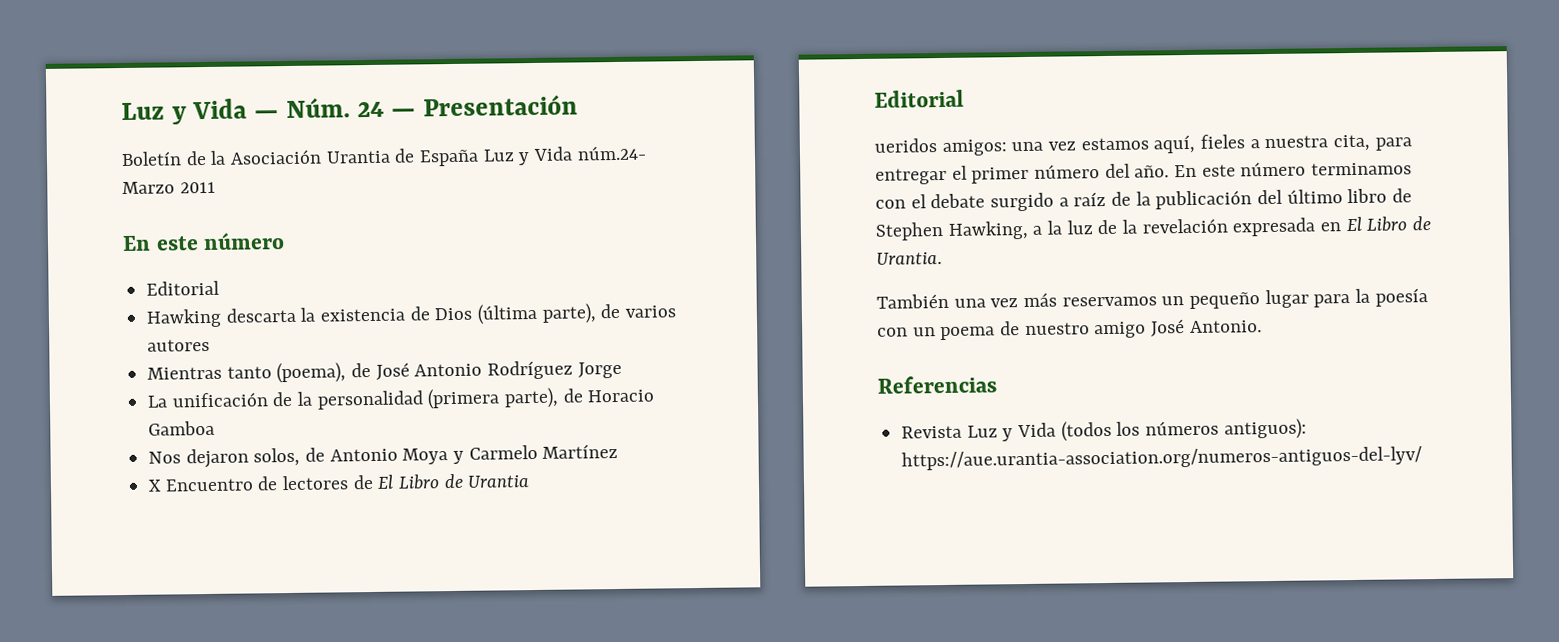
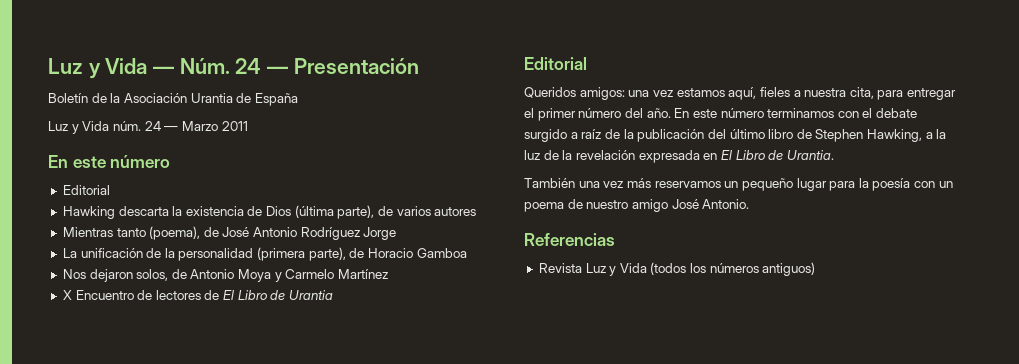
- Boletín de la Asociación Urantia de España Luz y Vida núm.24- Marzo 2011
+ Boletín de la Asociación Urantia de España
+ Luz y Vida núm. 24 — Marzo 2011
- ueridos amigos: una vez estamos aquí, fieles a nuestra cita, para entregar el primer número del año.
+ Queridos amigos: una vez estamos aquí, fieles a nuestra cita, para entregar el primer número del año.
- Revista Luz y Vida (todos los números antiguos): https://aue.urantia-association.org/numeros-antiguos-del-lyv/
+ Revista Luz y Vida (todos los números antiguos)

